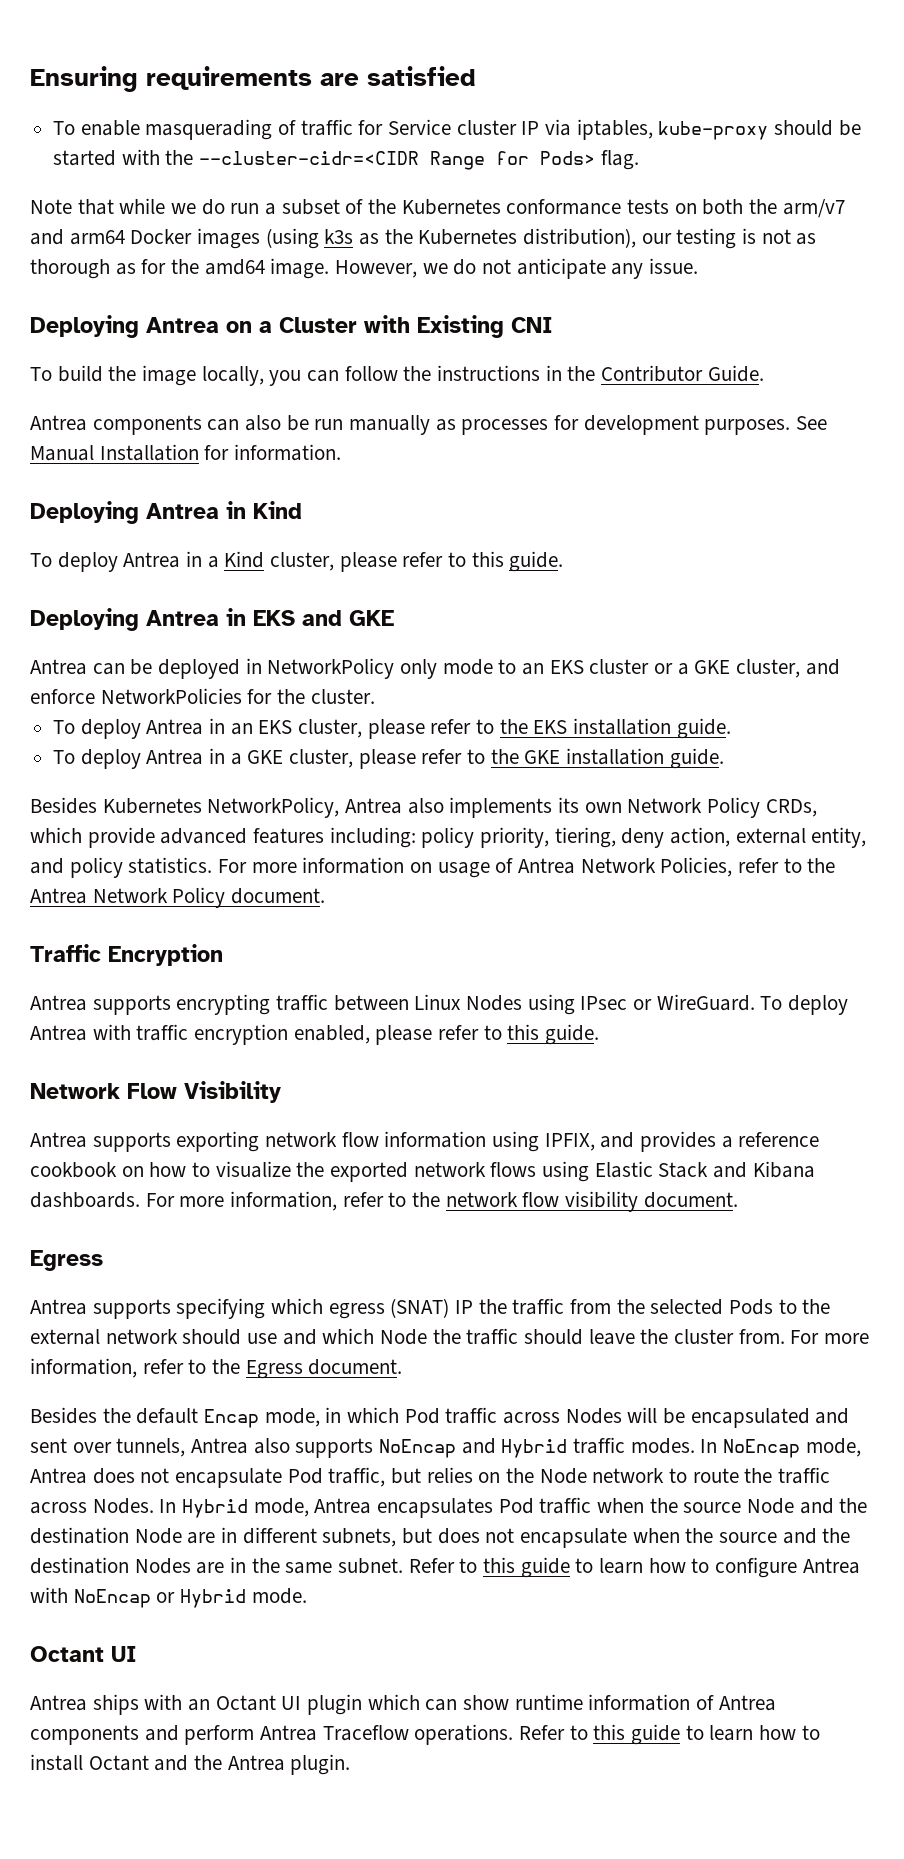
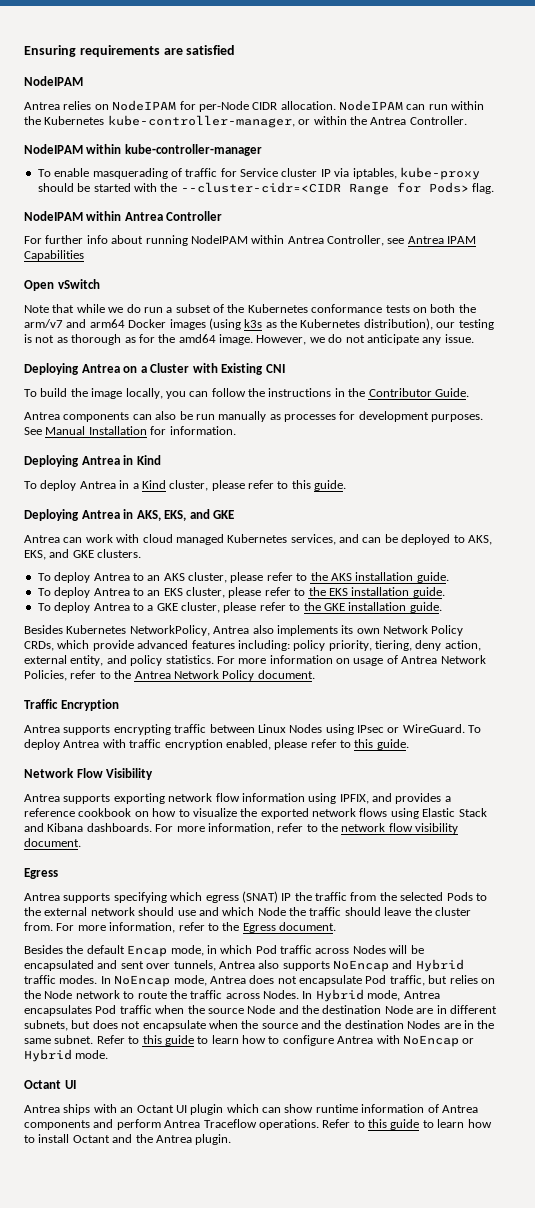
  Ensuring requirements are satisfied
+ NodeIPAM
+ Antrea relies on NodeIPAM for per-Node CIDR allocation. NodeIPAM can run within the Kubernetes kube-controller-manager, or within the Antrea Controller.
+ NodeIPAM within kube-controller-manager
+ NodeIPAM within Antrea Controller
+ For further info about running NodeIPAM within Antrea Controller, see Antrea IPAM Capabilities
+ Open vSwitch
- Deploying Antrea in EKS and GKE
+ Deploying Antrea in AKS, EKS, and GKE
- Antrea can be deployed in NetworkPolicy only mode to an EKS cluster or a GKE cluster, and enforce NetworkPolicies for the cluster.
- To deploy Antrea in an EKS cluster, please refer to the EKS installation guide.
+ Antrea can work with cloud managed Kubernetes services, and can be deployed to AKS, EKS, and GKE clusters.
+ To deploy Antrea to an AKS cluster, please refer to the AKS installation guide.
+ To deploy Antrea to an EKS cluster, please refer to the EKS installation guide.
- To deploy Antrea in a GKE cluster, please refer to the GKE installation guide.
+ To deploy Antrea to a GKE cluster, please refer to the GKE installation guide.

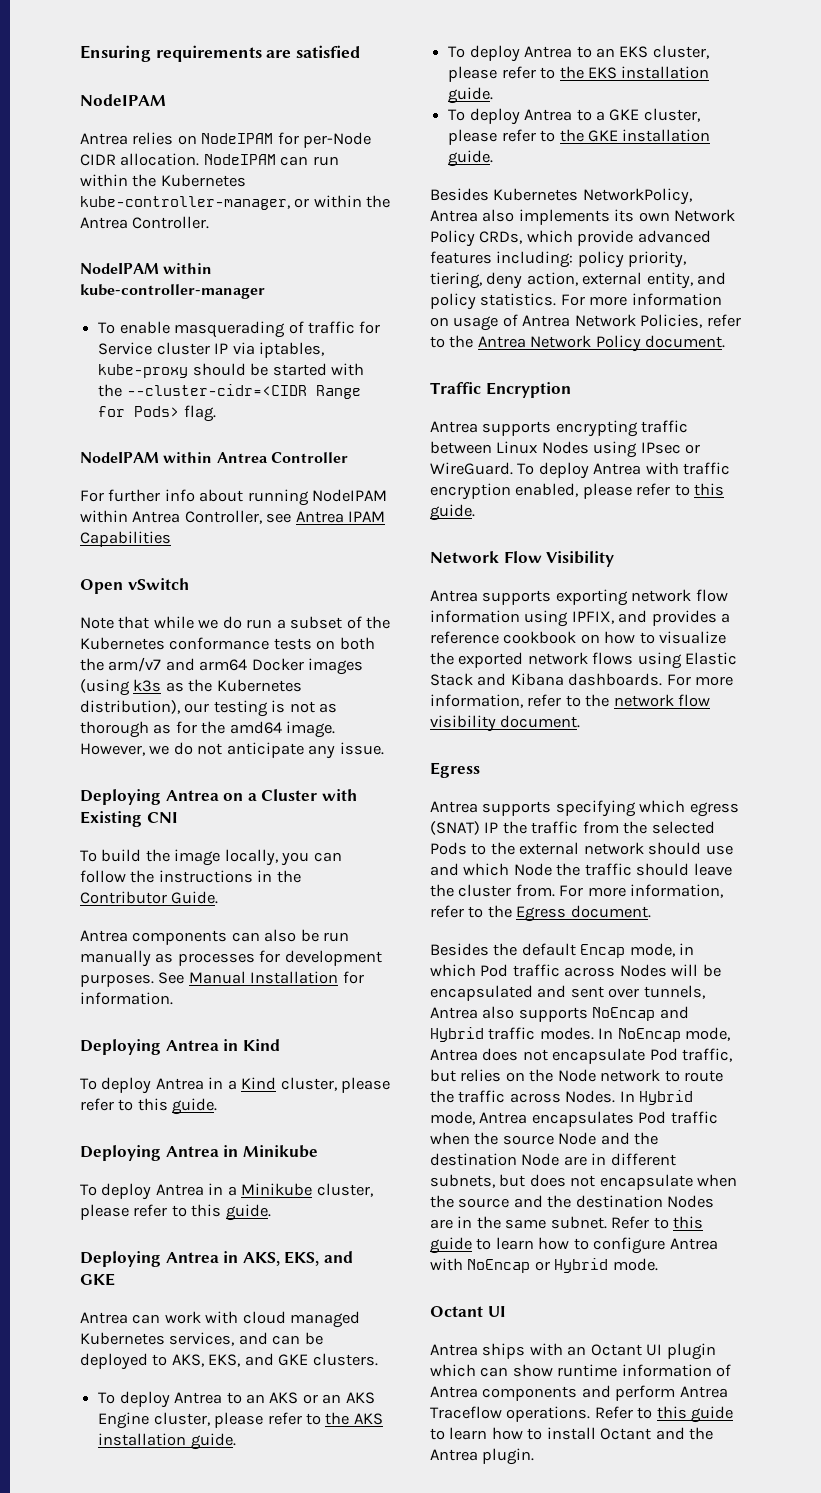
+ Deploying Antrea in Minikube
+ To deploy Antrea in a Minikube cluster, please refer to this guide.
- To deploy Antrea to an AKS cluster, please refer to the AKS installation guide.
+ To deploy Antrea to an AKS or an AKS Engine cluster, please refer to the AKS installation guide.

